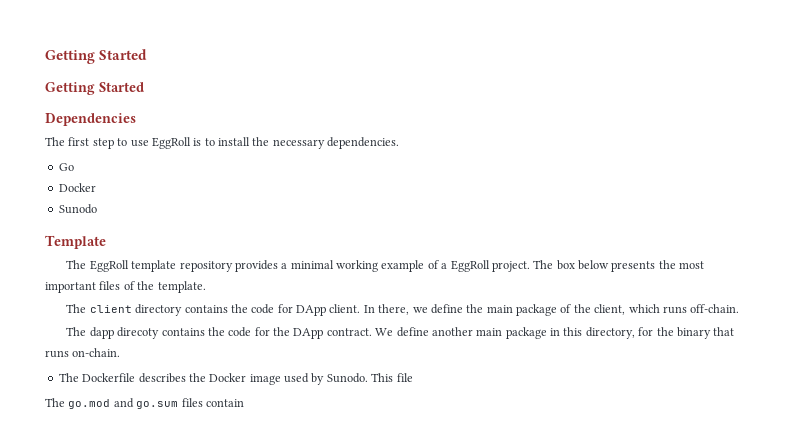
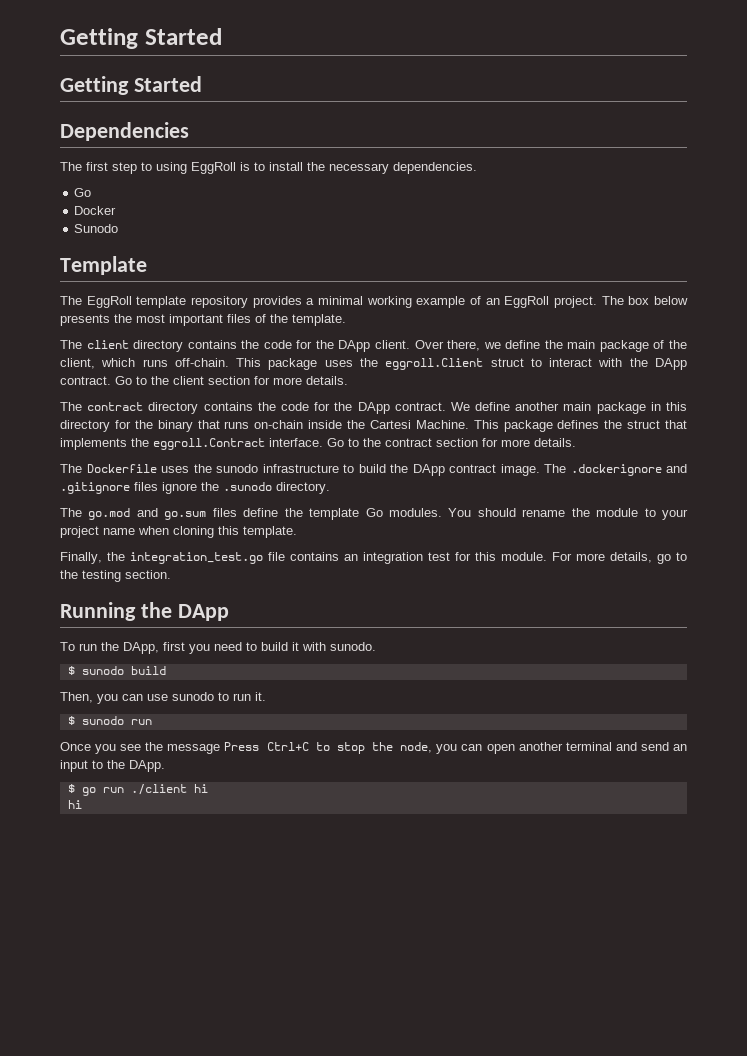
- The first step to use EggRoll is to install the necessary dependencies.
+ The first step to using EggRoll is to install the necessary dependencies.
- The EggRoll template repository provides a minimal working example of a EggRoll project.
+ The EggRoll template repository provides a minimal working example of an EggRoll project.
- The client directory contains the code for DApp client.
+ The client directory contains the code for the DApp client.
- In there, we define the main package of the client, which runs off-chain.
- The dapp direcoty contains the code for the DApp contract.
+ Over there, we define the main package of the client, which runs off-chain. This package uses the eggroll.Client struct to interact with the DApp contract. Go to the client section for more details.
+ The contract directory contains the code for the DApp contract.
- We define another main package in this directory, for the binary that runs on-chain.
- The Dockerfile describes the Docker image used by Sunodo. This file
+ We define another main package in this directory for the binary that runs on-chain inside the Cartesi Machine. This package defines the struct that implements the eggroll.Contract interface. Go to the contract section for more details.
+ The Dockerfile uses the sunodo infrastructure to build the DApp contract image. The .dockerignore and .gitignore files ignore the .sunodo directory.
- The go.mod and go.sum files contain
+ The go.mod and go.sum files define the template Go modules. You should rename the module to your project name when cloning this template.
+ Finally, the integration_test.go file contains an integration test for this module. For more details, go to the testing section.
+ Running the DApp
+ To run the DApp, first you need to build it with sunodo.
+ $ sunodo build
+ Then, you can use sunodo to run it.
+ $ sunodo run
+ Once you see the message Press Ctrl+C to stop the node, you can open another terminal and send an input to the DApp.
+ $ go run ./client hi
+ hi

